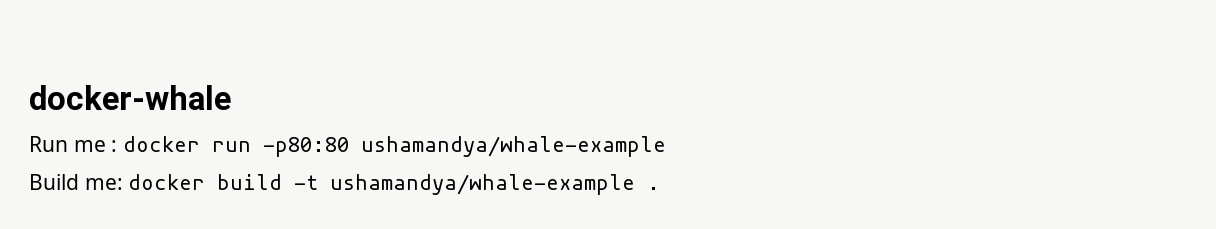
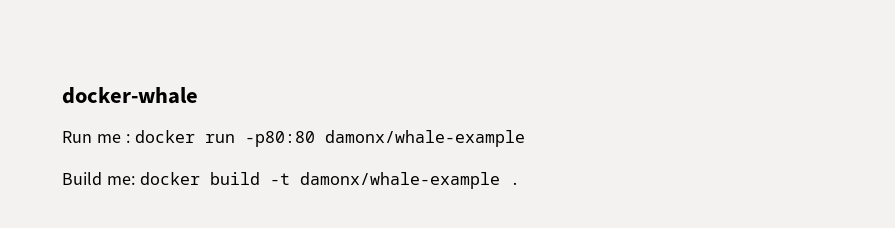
- Run me : docker run -p80:80 ushamandya/whale-example
+ Run me : docker run -p80:80 damonx/whale-example
- Build me: docker build -t ushamandya/whale-example .
+ Build me: docker build -t damonx/whale-example .

